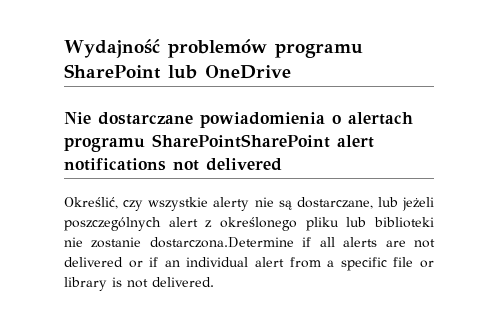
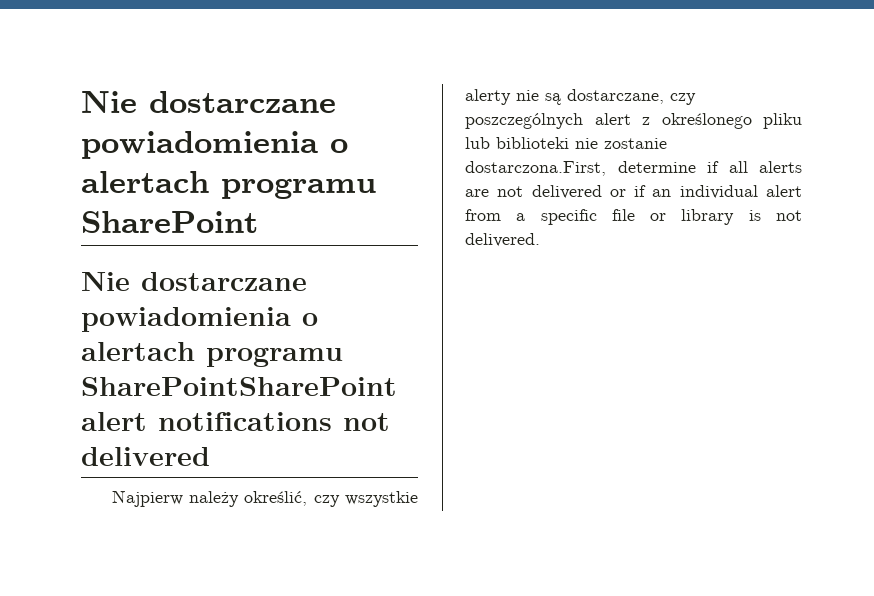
- Wydajność problemów programu SharePoint lub OneDrive
+ Nie dostarczane powiadomienia o alertach programu SharePoint
- Określić, czy wszystkie alerty nie są dostarczane, lub jeżeli poszczególnych alert z określonego pliku lub biblioteki nie zostanie dostarczona.Determine if all alerts are not delivered or if an individual alert from a specific file or library is not delivered.
+ Najpierw należy określić, czy wszystkie alerty nie są dostarczane, czy poszczególnych alert z określonego pliku lub biblioteki nie zostanie dostarczona.First, determine if all alerts are not delivered or if an individual alert from a specific file or library is not delivered.

